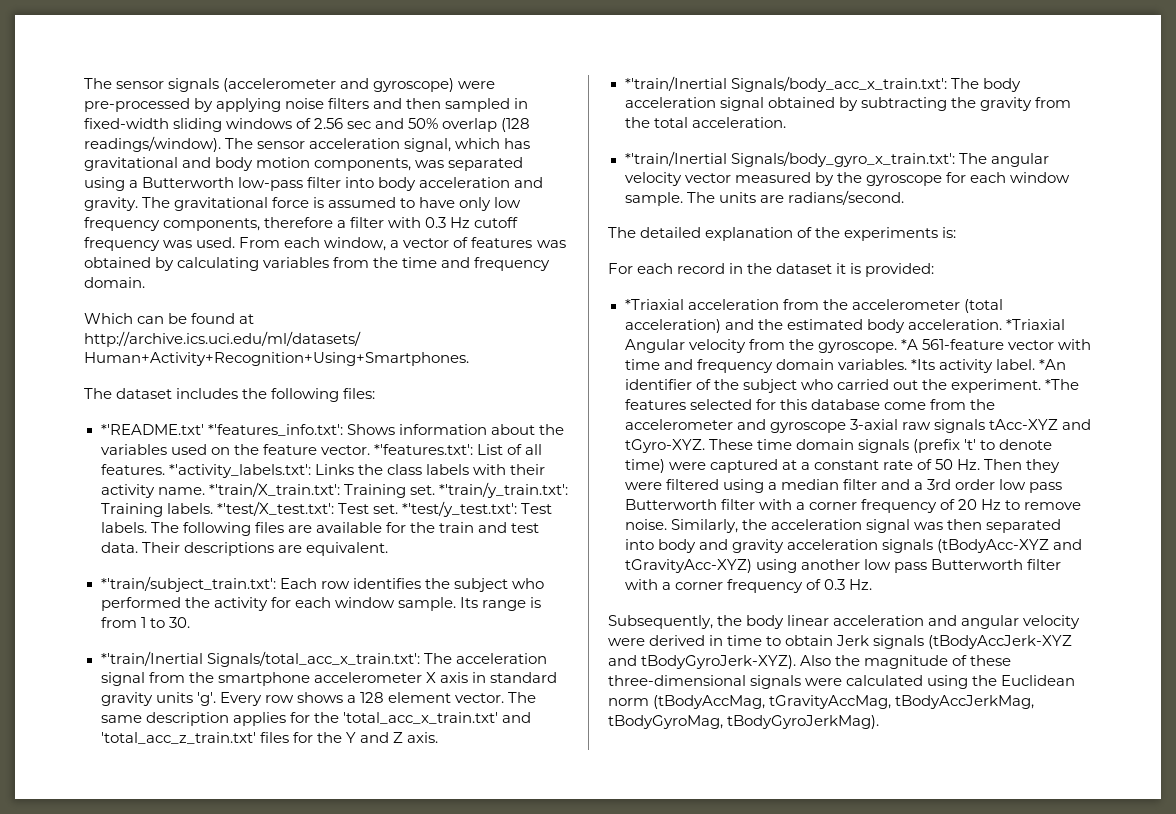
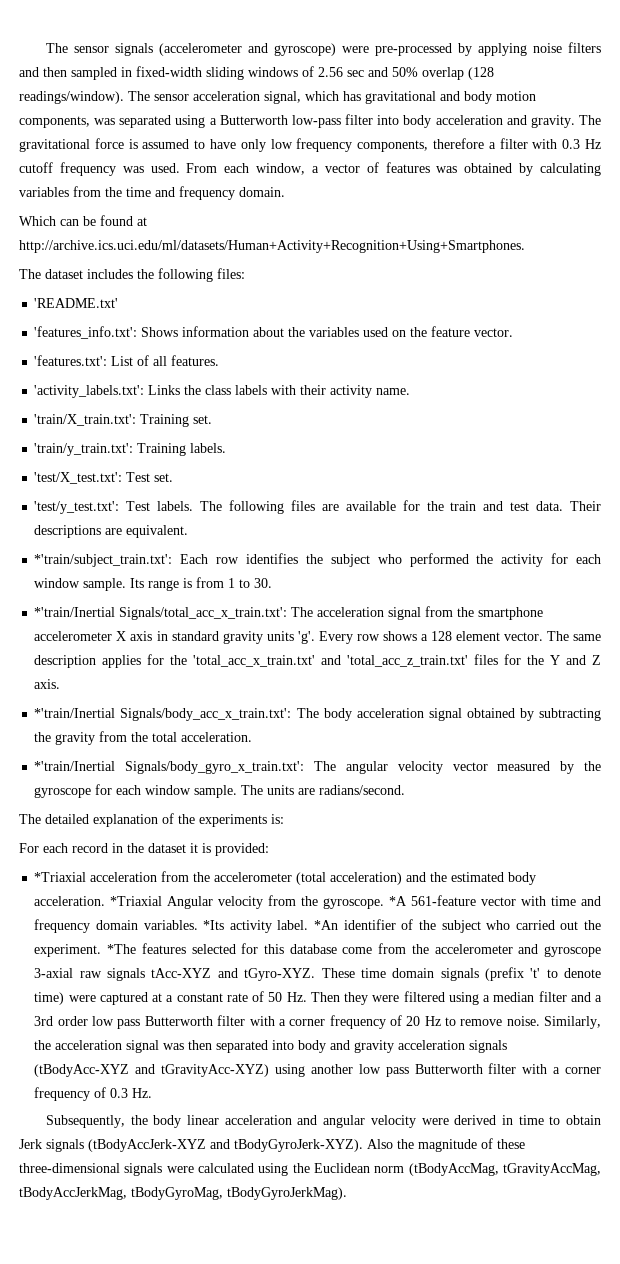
- *'README.txt' *'features_info.txt': Shows information about the variables used on the feature vector. *'features.txt': List of all features. *'activity_labels.txt': Links the class labels with their activity name. *'train/X_train.txt': Training set. *'train/y_train.txt': Training labels. *'test/X_test.txt': Test set. *'test/y_test.txt': Test labels.
+ 'README.txt'
+ 'features_info.txt': Shows information about the variables used on the feature vector.
+ 'features.txt': List of all features.
+ 'activity_labels.txt': Links the class labels with their activity name.
+ 'train/X_train.txt': Training set.
+ 'train/y_train.txt': Training labels.
+ 'test/X_test.txt': Test set.
+ 'test/y_test.txt': Test labels.

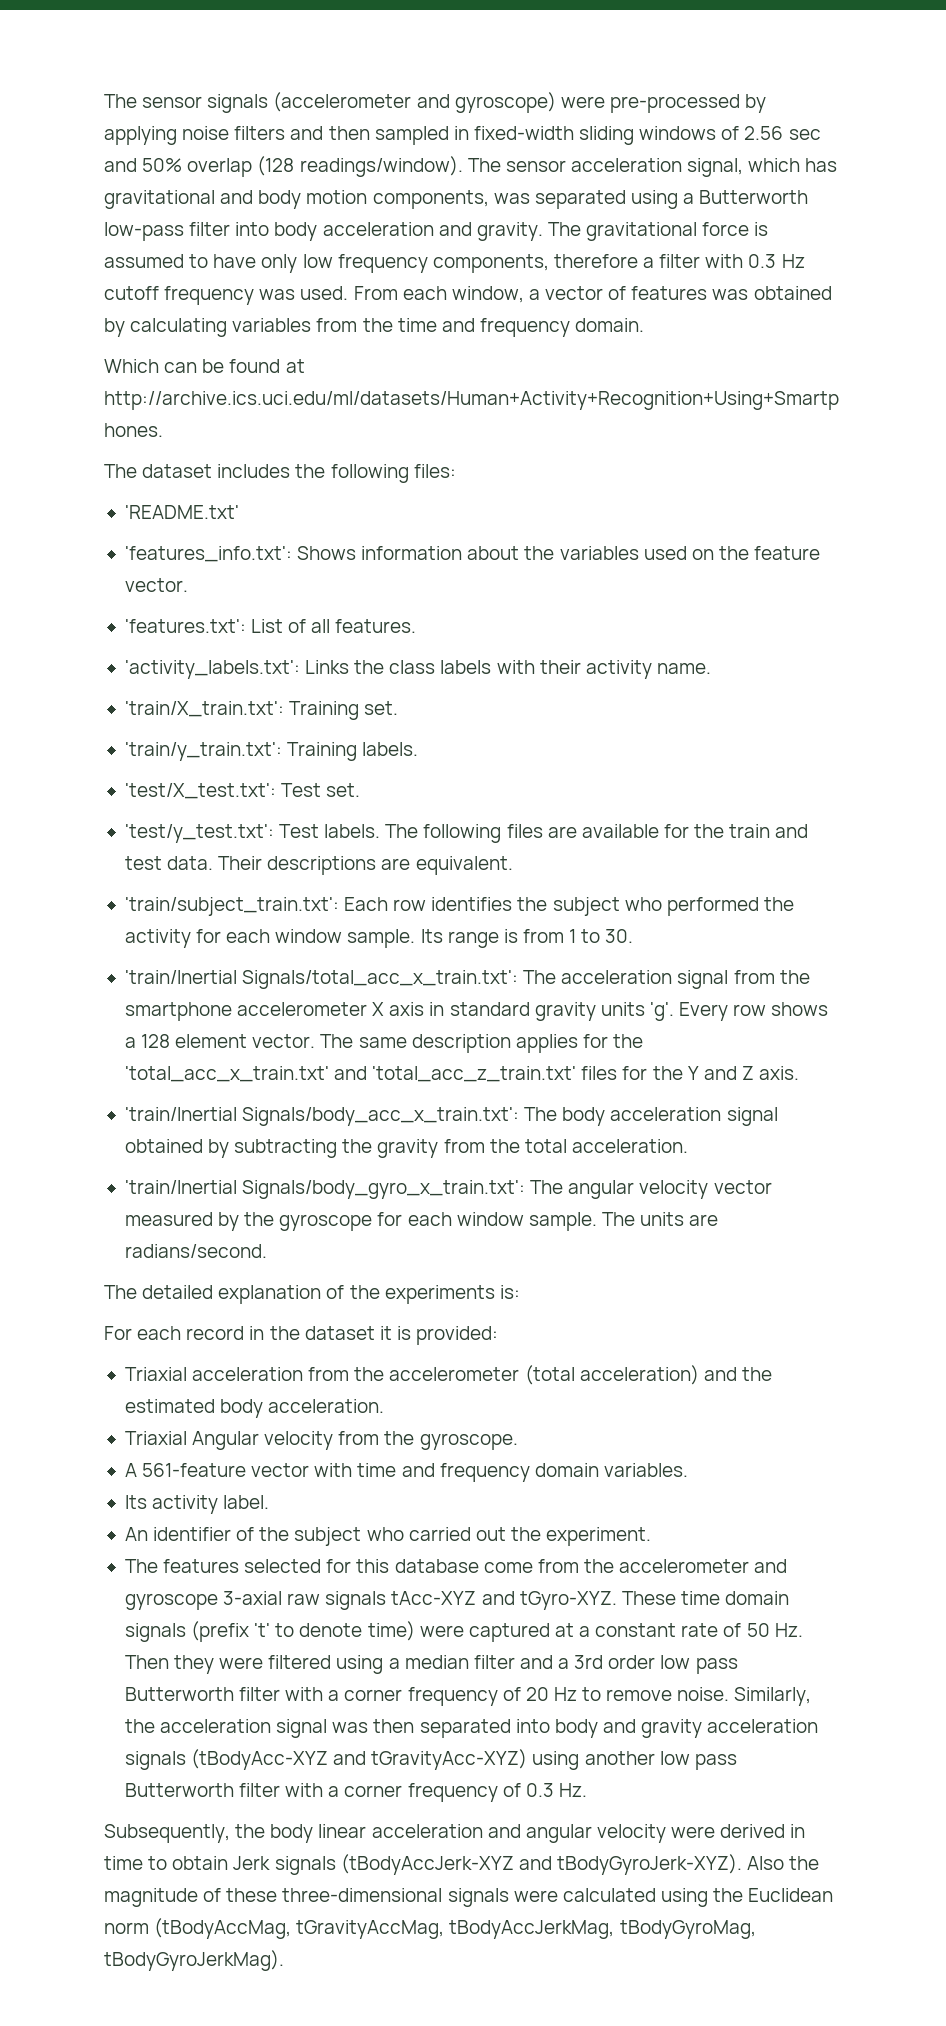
- *'train/subject_train.txt': Each row identifies the subject who performed the activity for each window sample.
+ 'train/subject_train.txt': Each row identifies the subject who performed the activity for each window sample.
- *'train/Inertial Signals/total_acc_x_train.txt': The acceleration signal from the smartphone accelerometer X axis in standard gravity units 'g'.
+ 'train/Inertial Signals/total_acc_x_train.txt': The acceleration signal from the smartphone accelerometer X axis in standard gravity units 'g'.
- *'train/Inertial Signals/body_acc_x_train.txt': The body acceleration signal obtained by subtracting the gravity from the total acceleration.
+ 'train/Inertial Signals/body_acc_x_train.txt': The body acceleration signal obtained by subtracting the gravity from the total acceleration.
- *'train/Inertial Signals/body_gyro_x_train.txt': The angular velocity vector measured by the gyroscope for each window sample.
+ 'train/Inertial Signals/body_gyro_x_train.txt': The angular velocity vector measured by the gyroscope for each window sample.
- *Triaxial acceleration from the accelerometer (total acceleration) and the estimated body acceleration. *Triaxial Angular velocity from the gyroscope. *A 561-feature vector with time and frequency domain variables. *Its activity label. *An identifier of the subject who carried out the experiment. *The features selected for this database come from the accelerometer and gyroscope 3-axial raw signals tAcc-XYZ and tGyro-XYZ.
+ Triaxial acceleration from the accelerometer (total acceleration) and the estimated body acceleration.
+ Triaxial Angular velocity from the gyroscope.
+ A 561-feature vector with time and frequency domain variables.
+ Its activity label.
+ An identifier of the subject who carried out the experiment.
+ The features selected for this database come from the accelerometer and gyroscope 3-axial raw signals tAcc-XYZ and tGyro-XYZ.

